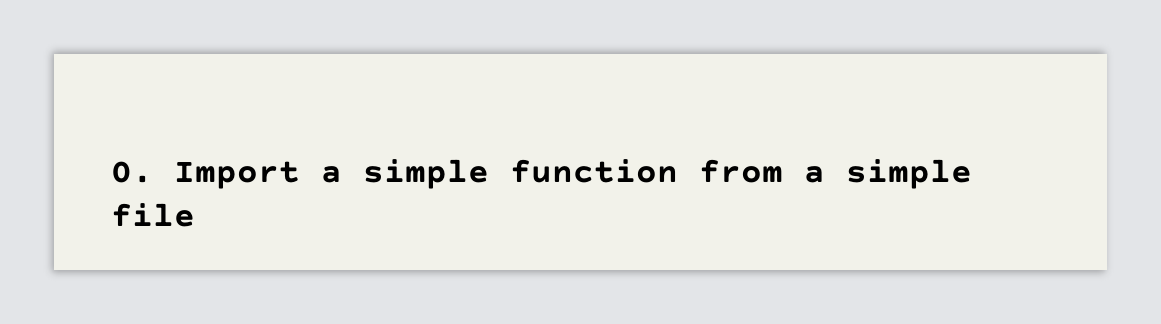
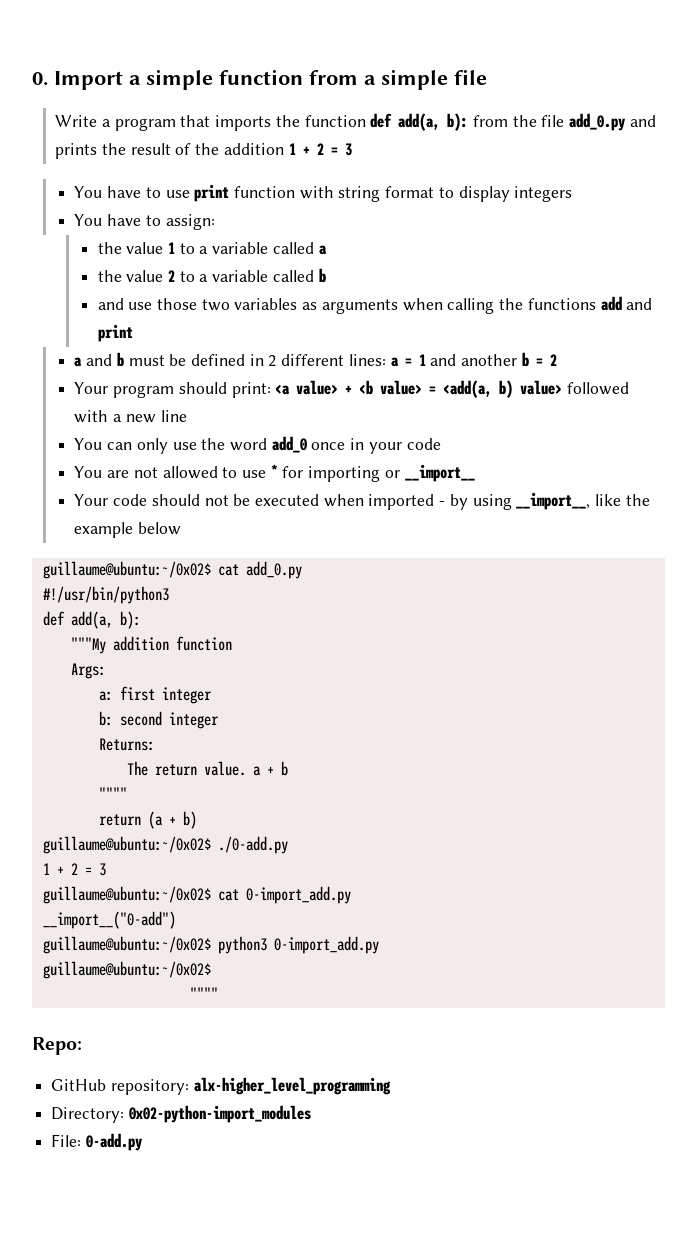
+ Write a program that imports the function def add(a, b): from the file add_0.py and prints the result of the addition 1 + 2 = 3
+ You have to use print function with string format to display integers
+ You have to assign:
+ the value 1 to a variable called a
+ the value 2 to a variable called b
+ and use those two variables as arguments when calling the functions add and print
+ a and b must be defined in 2 different lines: a = 1 and another b = 2
+ Your program should print: <a value> + <b value> = <add(a, b) value> followed with a new line
+ You can only use the word add_0 once in your code
+ You are not allowed to use * for importing or __import__
+ Your code should not be executed when imported - by using __import__, like the example below
+ guillaume@ubuntu:~/0x02$ cat add_0.py
+ #!/usr/bin/python3
+ def add(a, b):
+ """My addition function
+ Args:
+ a: first integer
+ b: second integer
+ Returns:
+ The return value. a + b
+ """"
+ return (a + b)
+ guillaume@ubuntu:~/0x02$ ./0-add.py
+ 1 + 2 = 3
+ guillaume@ubuntu:~/0x02$ cat 0-import_add.py
+ __import__("0-add")
+ guillaume@ubuntu:~/0x02$ python3 0-import_add.py
+ guillaume@ubuntu:~/0x02$
+ """"
+ Repo:
+ GitHub repository: alx-higher_level_programming
+ Directory: 0x02-python-import_modules
+ File: 0-add.py

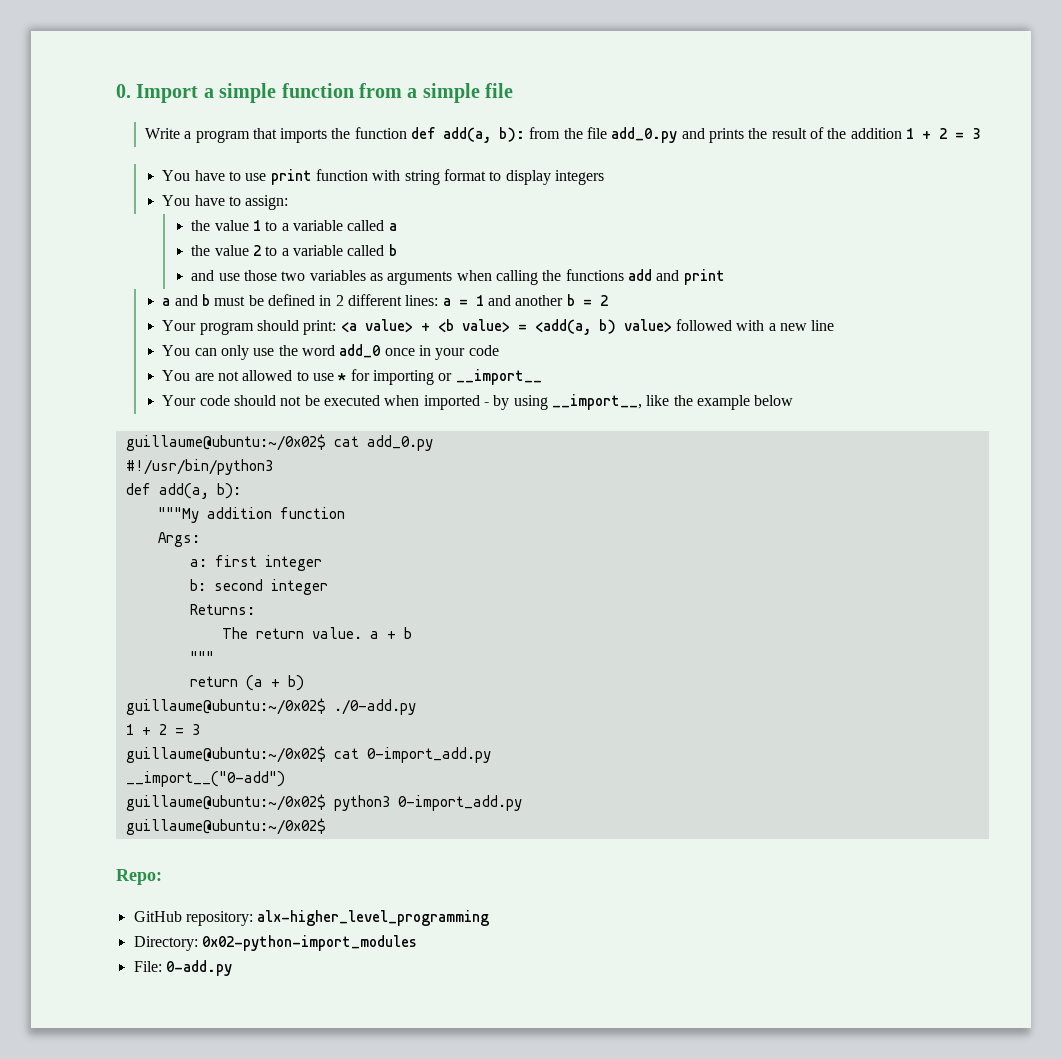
  The return value. a + b
- """"
+ """
  guillaume@ubuntu:~/0x02$ python3 0-import_add.py
  guillaume@ubuntu:~/0x02$
- """"

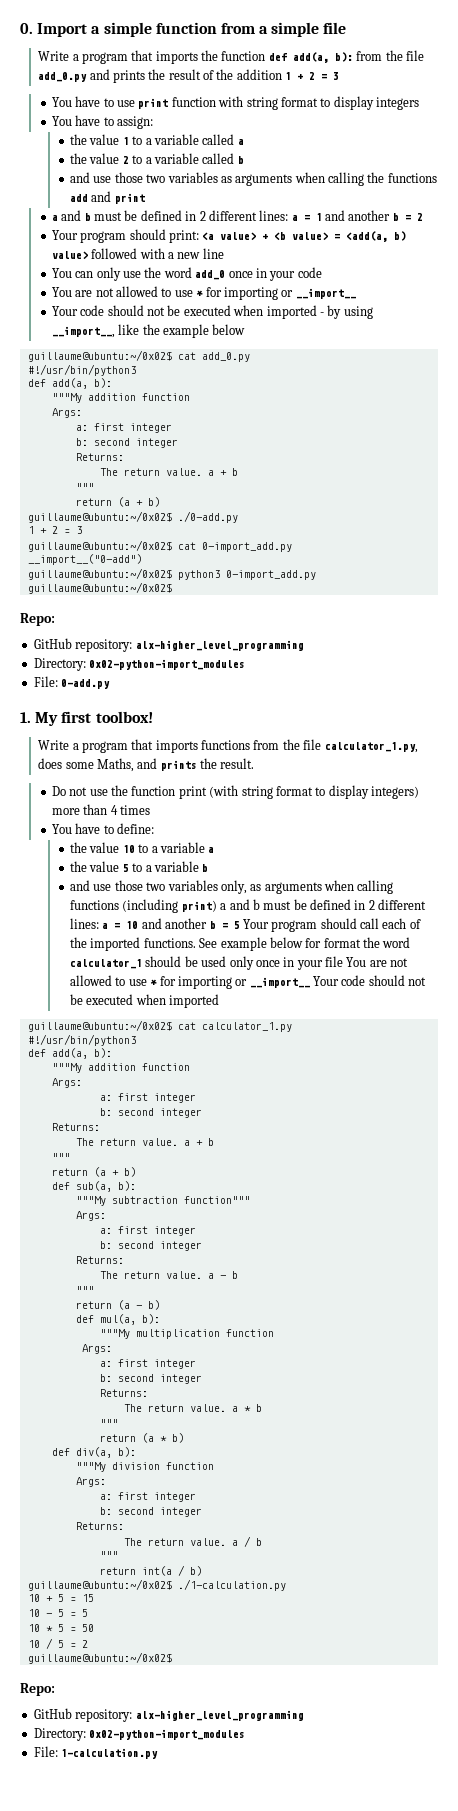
+ 1. My first toolbox!
+ Write a program that imports functions from the file calculator_1.py, does some Maths, and prints the result.
+ Do not use the function print (with string format to display integers) more than 4 times
+ You have to define:
+ the value 10 to a variable a
+ the value 5 to a variable b
+ and use those two variables only, as arguments when calling functions (including print) a and b must be defined in 2 different lines: a = 10 and another b = 5 Your program should call each of the imported functions. See example below for format the word calculator_1 should be used only once in your file You are not allowed to use * for importing or __import__ Your code should not be executed when imported
+ guillaume@ubuntu:~/0x02$ cat calculator_1.py
+ #!/usr/bin/python3
+ def add(a, b):
+ """My addition function
+ Args:
+ a: first integer
+ b: second integer
+ Returns:
+ The return value. a + b
+ """
+ return (a + b)
+ def sub(a, b):
+ """My subtraction function"""
+ Args:
+ a: first integer
+ b: second integer
+ Returns:
+ The return value. a - b
+ """
+ return (a - b)
+ def mul(a, b):
+ """My multiplication function
+ Args:
+ a: first integer
+ b: second integer
+ Returns:
+ The return value. a * b
+ """
+ return (a * b)
+ def div(a, b):
+ """My division function
+ Args:
+ a: first integer
+ b: second integer
+ Returns:
+ The return value. a / b
+ """
+ return int(a / b)
+ guillaume@ubuntu:~/0x02$ ./1-calculation.py
+ 10 + 5 = 15
+ 10 - 5 = 5
+ 10 * 5 = 50
+ 10 / 5 = 2
+ guillaume@ubuntu:~/0x02$
+ Repo:
+ GitHub repository: alx-higher_level_programming
+ Directory: 0x02-python-import_modules
+ File: 1-calculation.py

